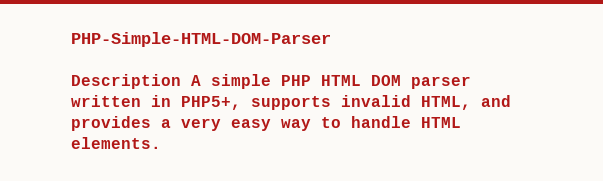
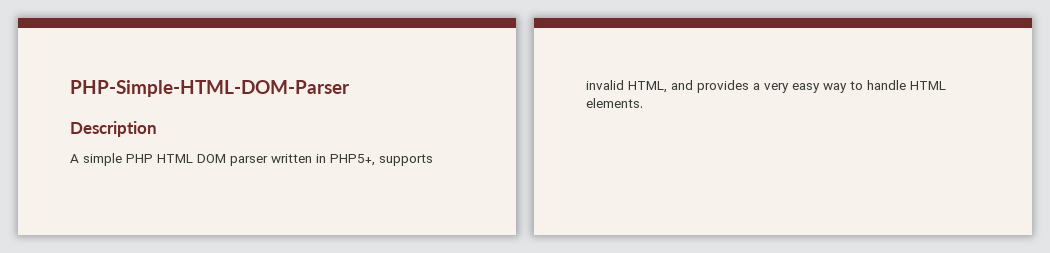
- Description A simple PHP HTML DOM parser written in PHP5+, supports invalid HTML, and provides a very easy way to handle HTML elements.
+ Description
+ A simple PHP HTML DOM parser written in PHP5+, supports invalid HTML, and provides a very easy way to handle HTML elements.

